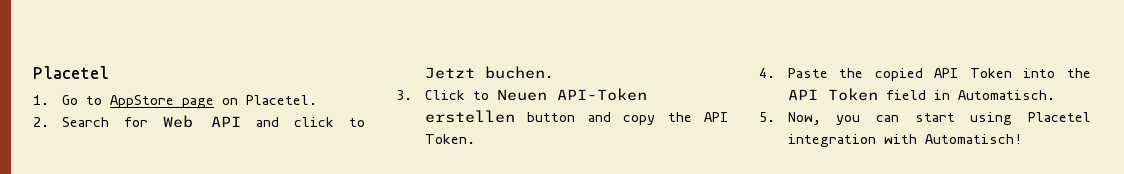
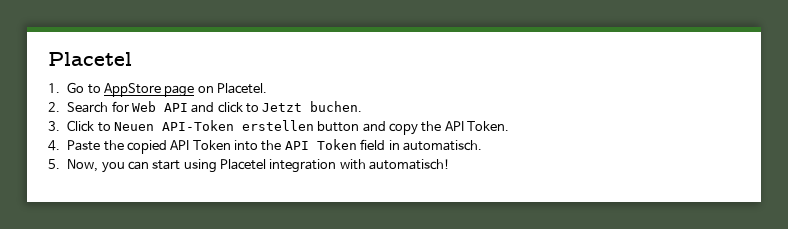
- 4. Paste the copied API Token into the API Token field in Automatisch.
+ 4. Paste the copied API Token into the API Token field in automatisch.
- 5. Now, you can start using Placetel integration with Automatisch!
+ 5. Now, you can start using Placetel integration with automatisch!

